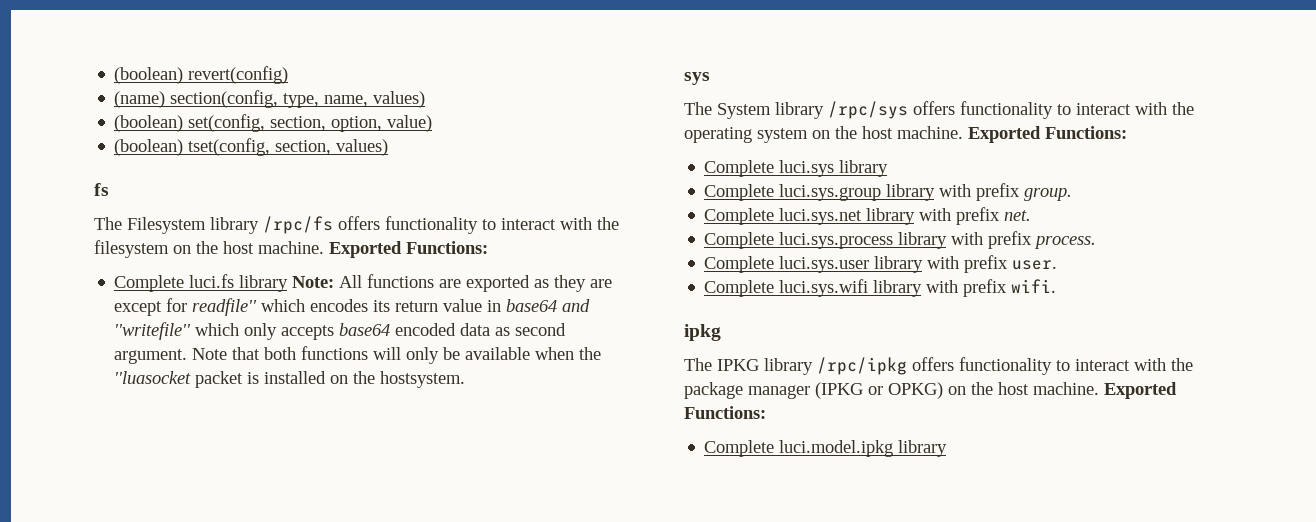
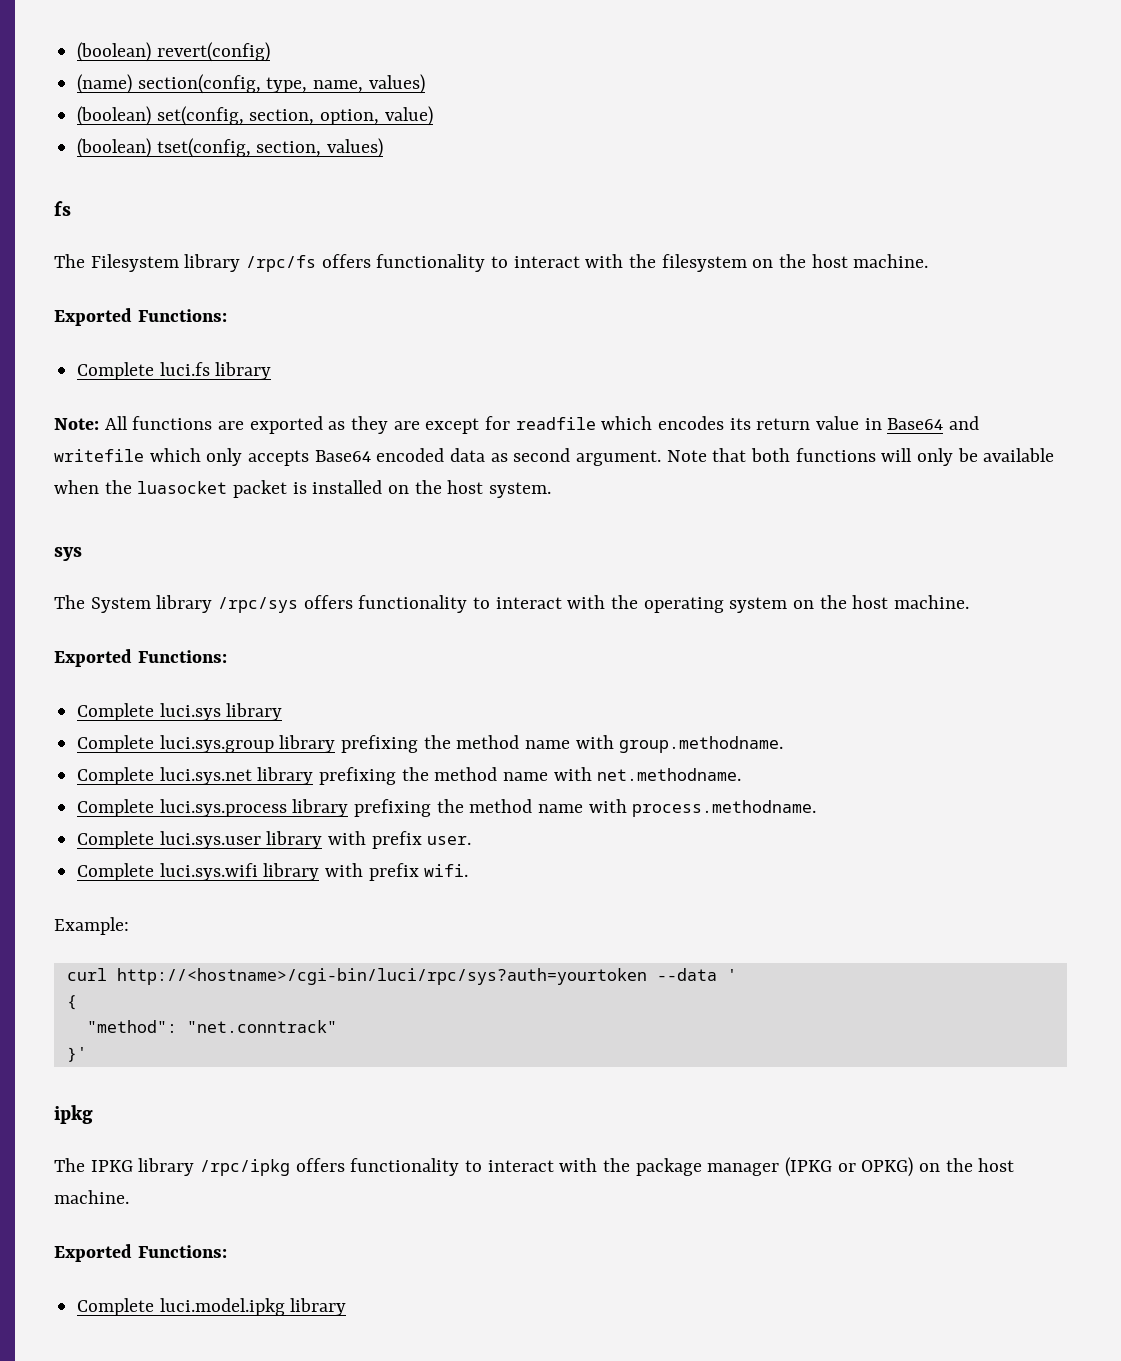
- The Filesystem library /rpc/fs offers functionality to interact with the filesystem on the host machine. Exported Functions:
+ The Filesystem library /rpc/fs offers functionality to interact with the filesystem on the host machine.
+ Exported Functions:
- Complete luci.fs library Note: All functions are exported as they are except for readfile'' which encodes its return value in base64 and ''writefile'' which only accepts base64 encoded data as second argument.
+ Complete luci.fs library
+ Note: All functions are exported as they are except for readfile which encodes its return value in Base64 and writefile which only accepts Base64 encoded data as second argument.
- Note that both functions will only be available when the ''luasocket packet is installed on the hostsystem.
+ Note that both functions will only be available when the luasocket packet is installed on the host system.
- The System library /rpc/sys offers functionality to interact with the operating system on the host machine. Exported Functions:
+ The System library /rpc/sys offers functionality to interact with the operating system on the host machine.
+ Exported Functions:
- Complete luci.sys.group library with prefix group.
- Complete luci.sys.net library with prefix net.
- Complete luci.sys.process library with prefix process.
+ Complete luci.sys.group library prefixing the method name with group.methodname.
+ Complete luci.sys.net library prefixing the method name with net.methodname.
+ Complete luci.sys.process library prefixing the method name with process.methodname.
+ Example:
+ curl http://<hostname>/cgi-bin/luci/rpc/sys?auth=yourtoken --data '
+ {
+ "method": "net.conntrack"
+ }'
- The IPKG library /rpc/ipkg offers functionality to interact with the package manager (IPKG or OPKG) on the host machine. Exported Functions:
+ The IPKG library /rpc/ipkg offers functionality to interact with the package manager (IPKG or OPKG) on the host machine.
+ Exported Functions:

